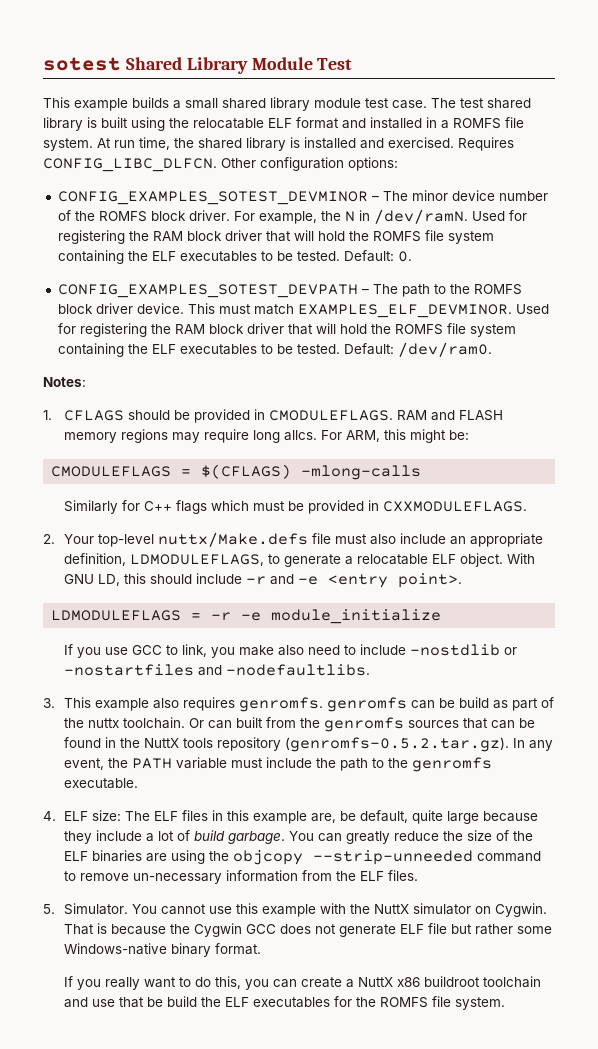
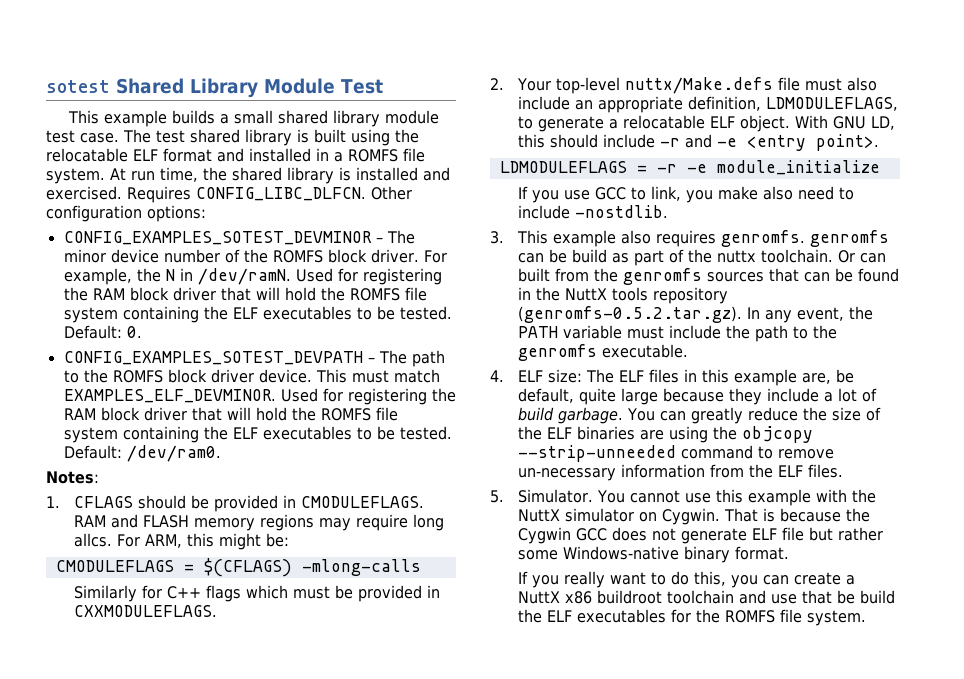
- If you use GCC to link, you make also need to include -nostdlib or -nostartfiles and -nodefaultlibs.
+ If you use GCC to link, you make also need to include -nostdlib.

